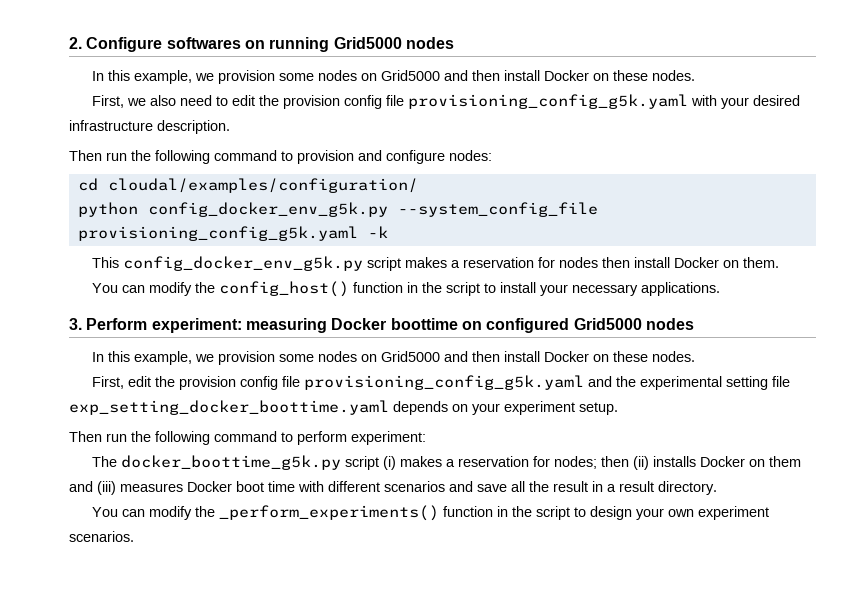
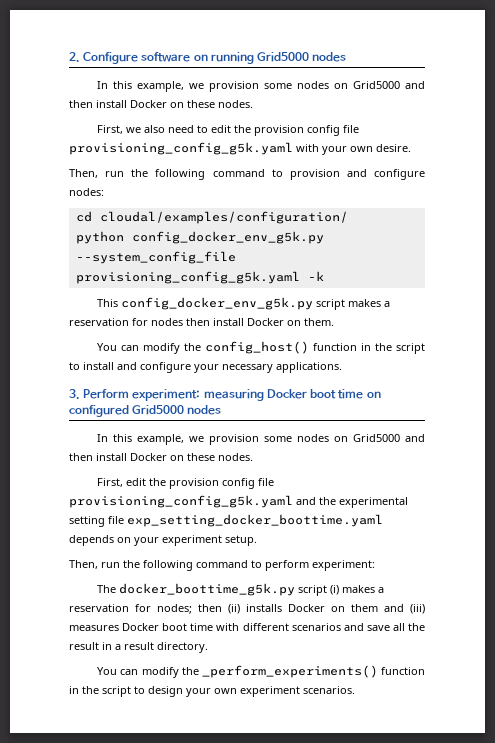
- 2. Configure softwares on running Grid5000 nodes
+ 2. Configure software on running Grid5000 nodes
- First, we also need to edit the provision config file provisioning_config_g5k.yaml with your desired infrastructure description.
- Then run the following command to provision and configure nodes:
+ First, we also need to edit the provision config file provisioning_config_g5k.yaml with your own desire.
+ Then, run the following command to provision and configure nodes:
- You can modify the config_host() function in the script to install your necessary applications.
+ You can modify the config_host() function in the script to install and configure your necessary applications.
- 3. Perform experiment: measuring Docker boottime on configured Grid5000 nodes
+ 3. Perform experiment: measuring Docker boot time on configured Grid5000 nodes
- Then run the following command to perform experiment:
+ Then, run the following command to perform experiment:

